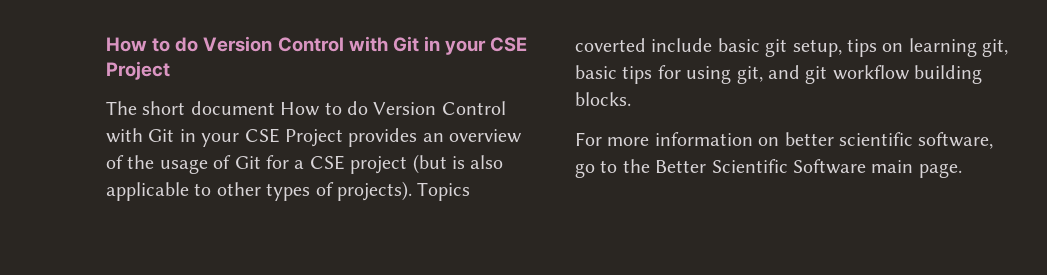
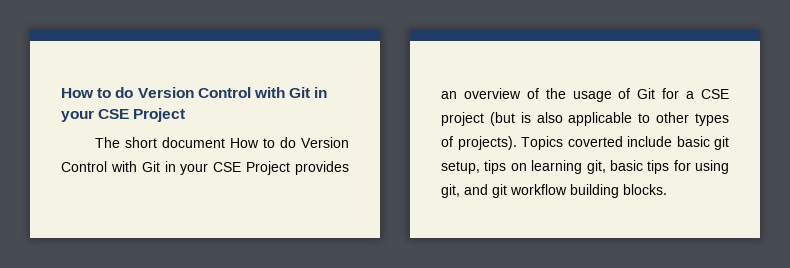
- For more information on better scientific software, go to the Better Scientific Software main page.

